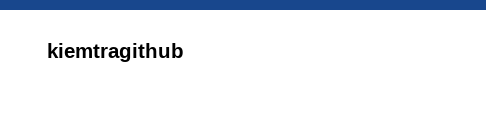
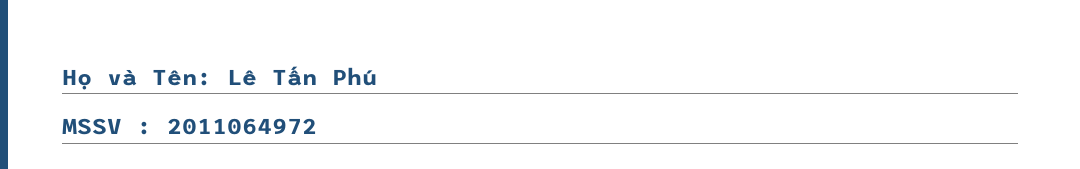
- kiemtragithub
+ Họ và Tên: Lê Tấn Phú
+ MSSV : 2011064972

